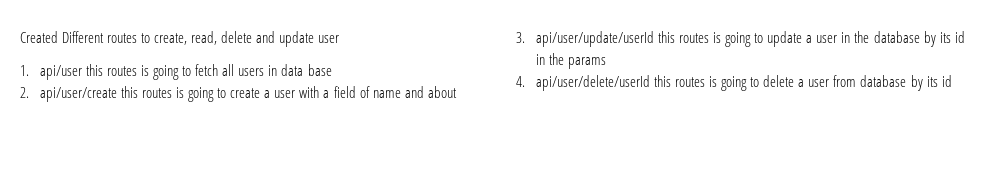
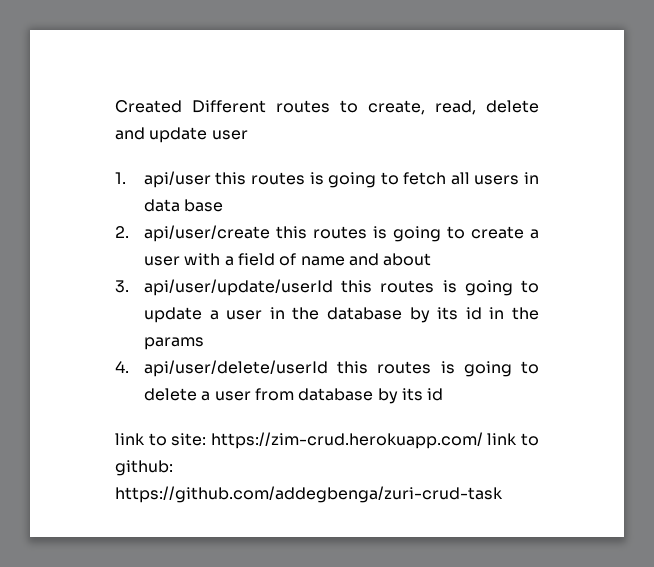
+ link to site: https://zim-crud.herokuapp.com/ link to github: https://github.com/addegbenga/zuri-crud-task

